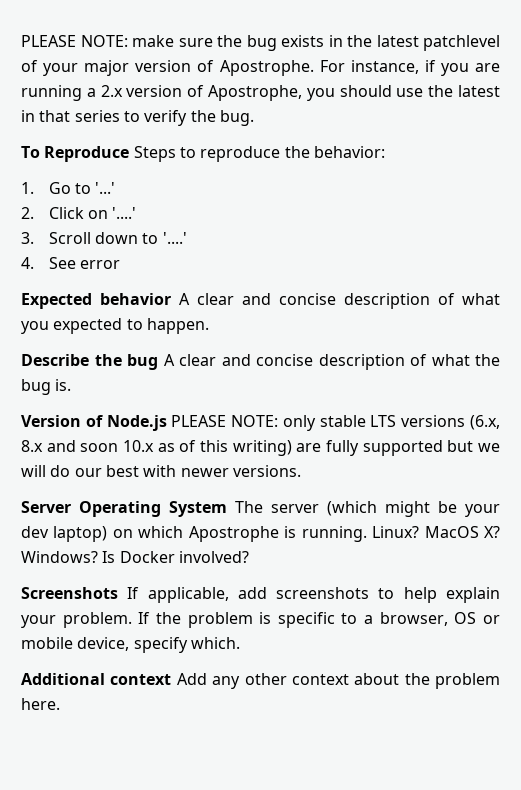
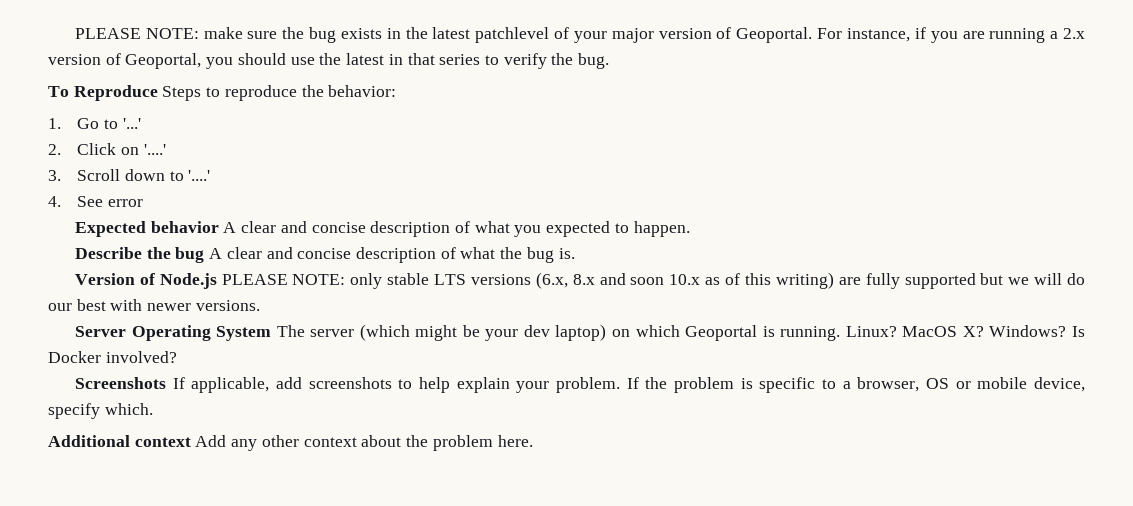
- PLEASE NOTE: make sure the bug exists in the latest patchlevel of your major version of Apostrophe.
+ PLEASE NOTE: make sure the bug exists in the latest patchlevel of your major version of Geoportal.
- For instance, if you are running a 2.x version of Apostrophe, you should use the latest in that series to verify the bug.
+ For instance, if you are running a 2.x version of Geoportal, you should use the latest in that series to verify the bug.
- Server Operating System The server (which might be your dev laptop) on which Apostrophe is running.
+ Server Operating System The server (which might be your dev laptop) on which Geoportal is running.

